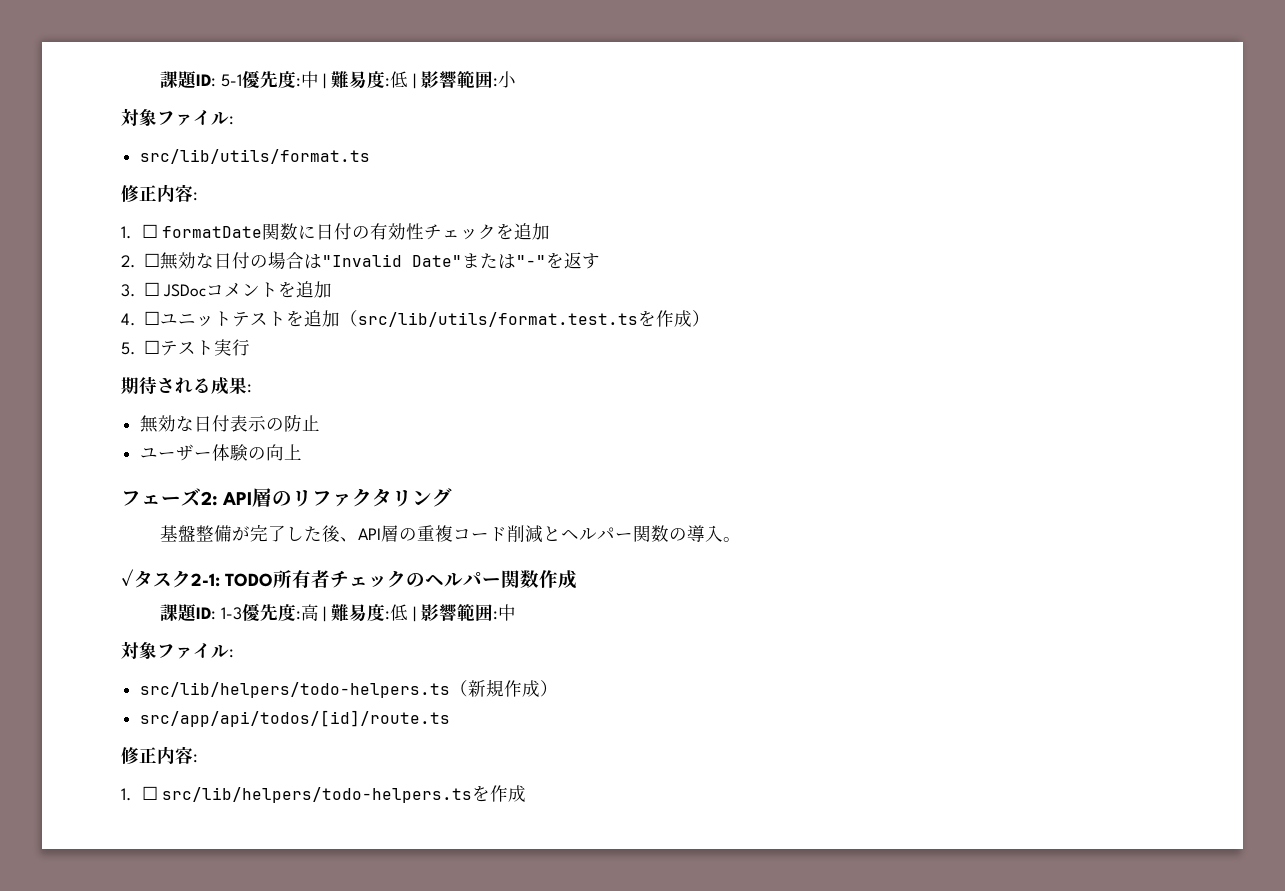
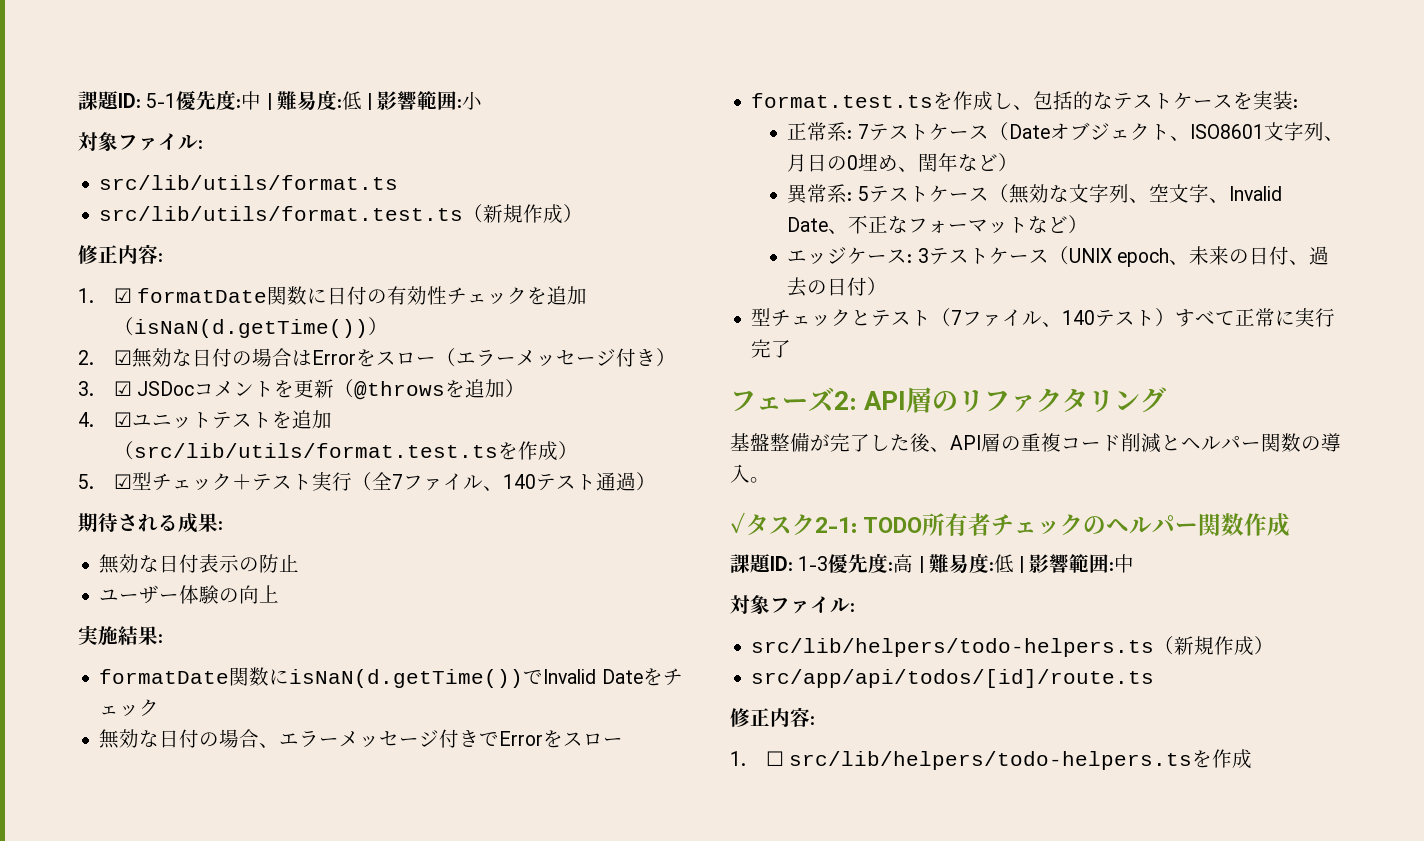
  src/lib/utils/format.ts
+ src/lib/utils/format.test.ts（新規作成）
  修正内容:
- 1. ☐ formatDate関数に日付の有効性チェックを追加
+ 1. ☑ formatDate関数に日付の有効性チェックを追加（isNaN(d.getTime())）
- 2. ☐無効な日付の場合は"Invalid Date"または"-"を返す
+ 2. ☑無効な日付の場合はErrorをスロー（エラーメッセージ付き）
- 3. ☐ JSDocコメントを追加
+ 3. ☑ JSDocコメントを更新（@throwsを追加）
- 4. ☐ユニットテストを追加（src/lib/utils/format.test.tsを作成）
+ 4. ☑ユニットテストを追加（src/lib/utils/format.test.tsを作成）
- 5. ☐テスト実行
+ 5. ☑型チェック＋テスト実行（全7ファイル、140テスト通過）
+ 実施結果:
+ formatDate関数にisNaN(d.getTime())でInvalid Dateをチェック
+ 無効な日付の場合、エラーメッセージ付きでErrorをスロー
+ format.test.tsを作成し、包括的なテストケースを実装:
+ 正常系: 7テストケース（Dateオブジェクト、ISO8601文字列、月日の0埋め、閏年など）
+ 異常系: 5テストケース（無効な文字列、空文字、Invalid Date、不正なフォーマットなど）
+ エッジケース: 3テストケース（UNIX epoch、未来の日付、過去の日付）
+ 型チェックとテスト（7ファイル、140テスト）すべて正常に実行完了

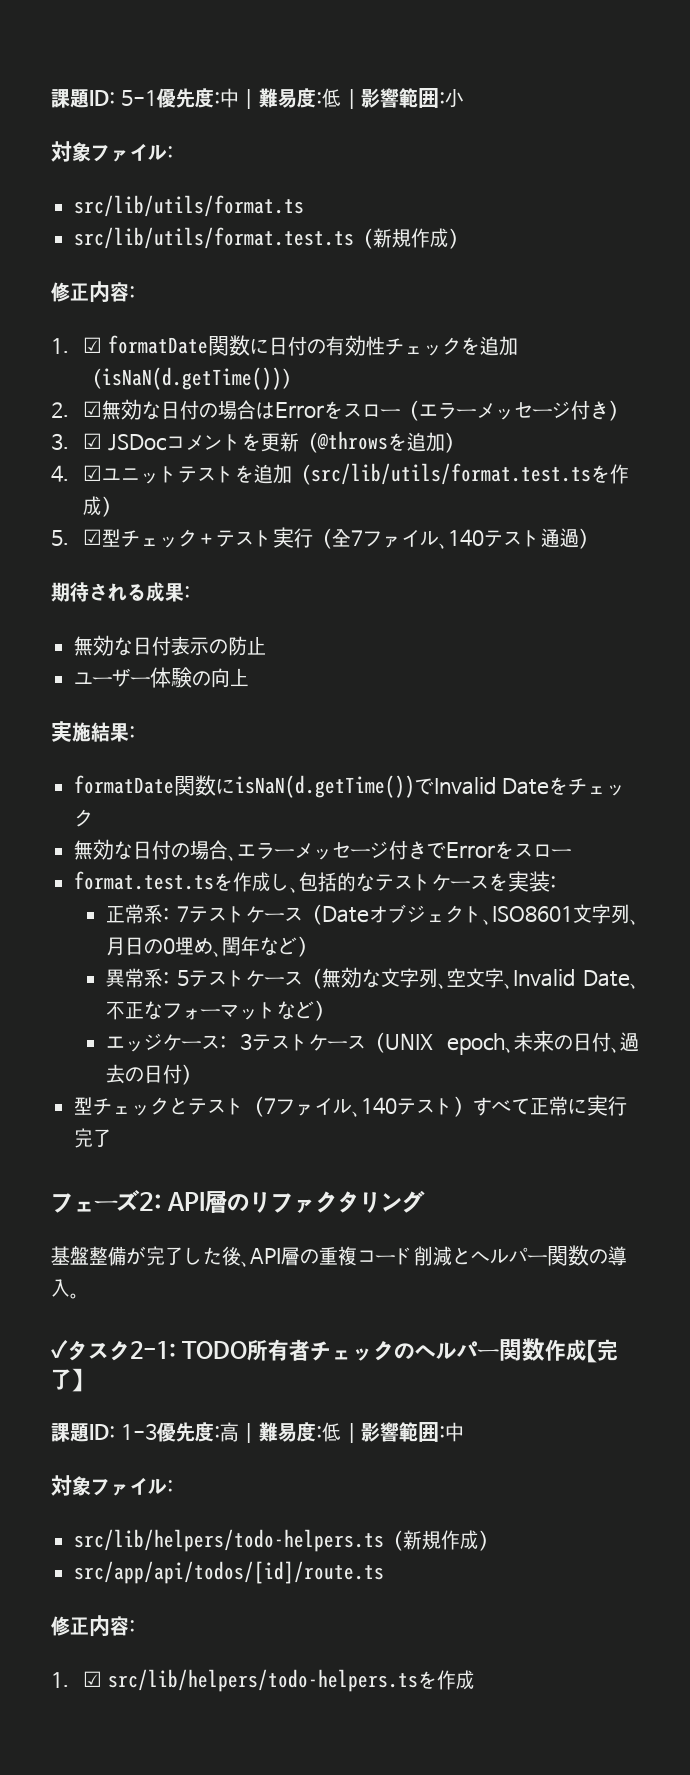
- ✓タスク2-1: TODO所有者チェックのヘルパー関数作成
+ ✓タスク2-1: TODO所有者チェックのヘルパー関数作成【完了】
- 1. ☐ src/lib/helpers/todo-helpers.tsを作成
+ 1. ☑ src/lib/helpers/todo-helpers.tsを作成

